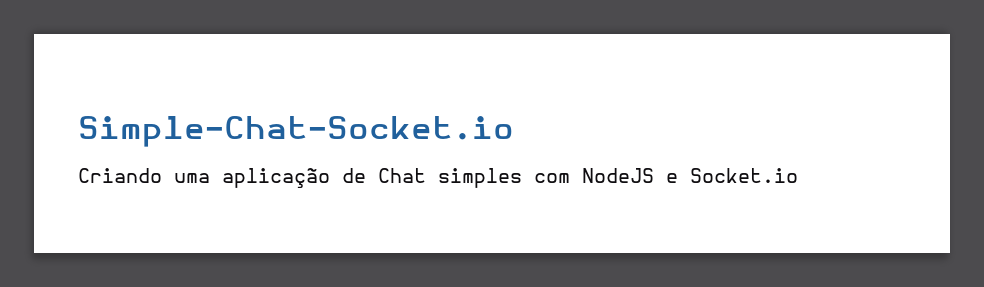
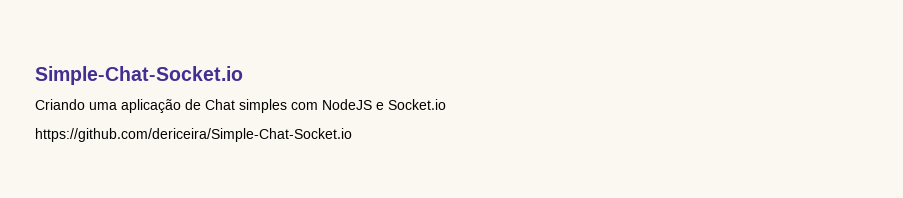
+ https://github.com/dericeira/Simple-Chat-Socket.io

